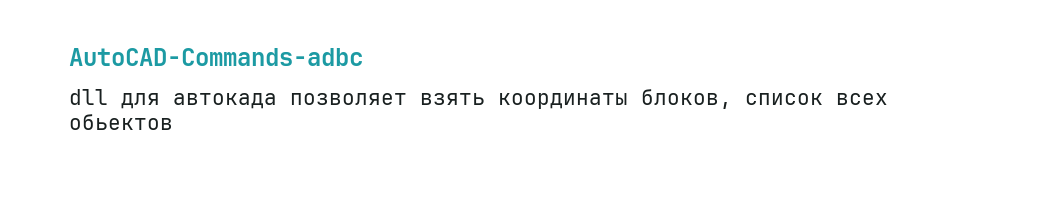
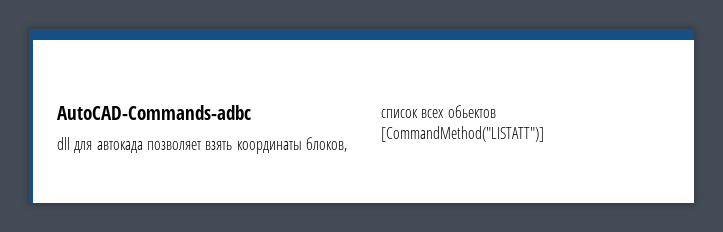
+ [CommandMethod("LISTATT")]

